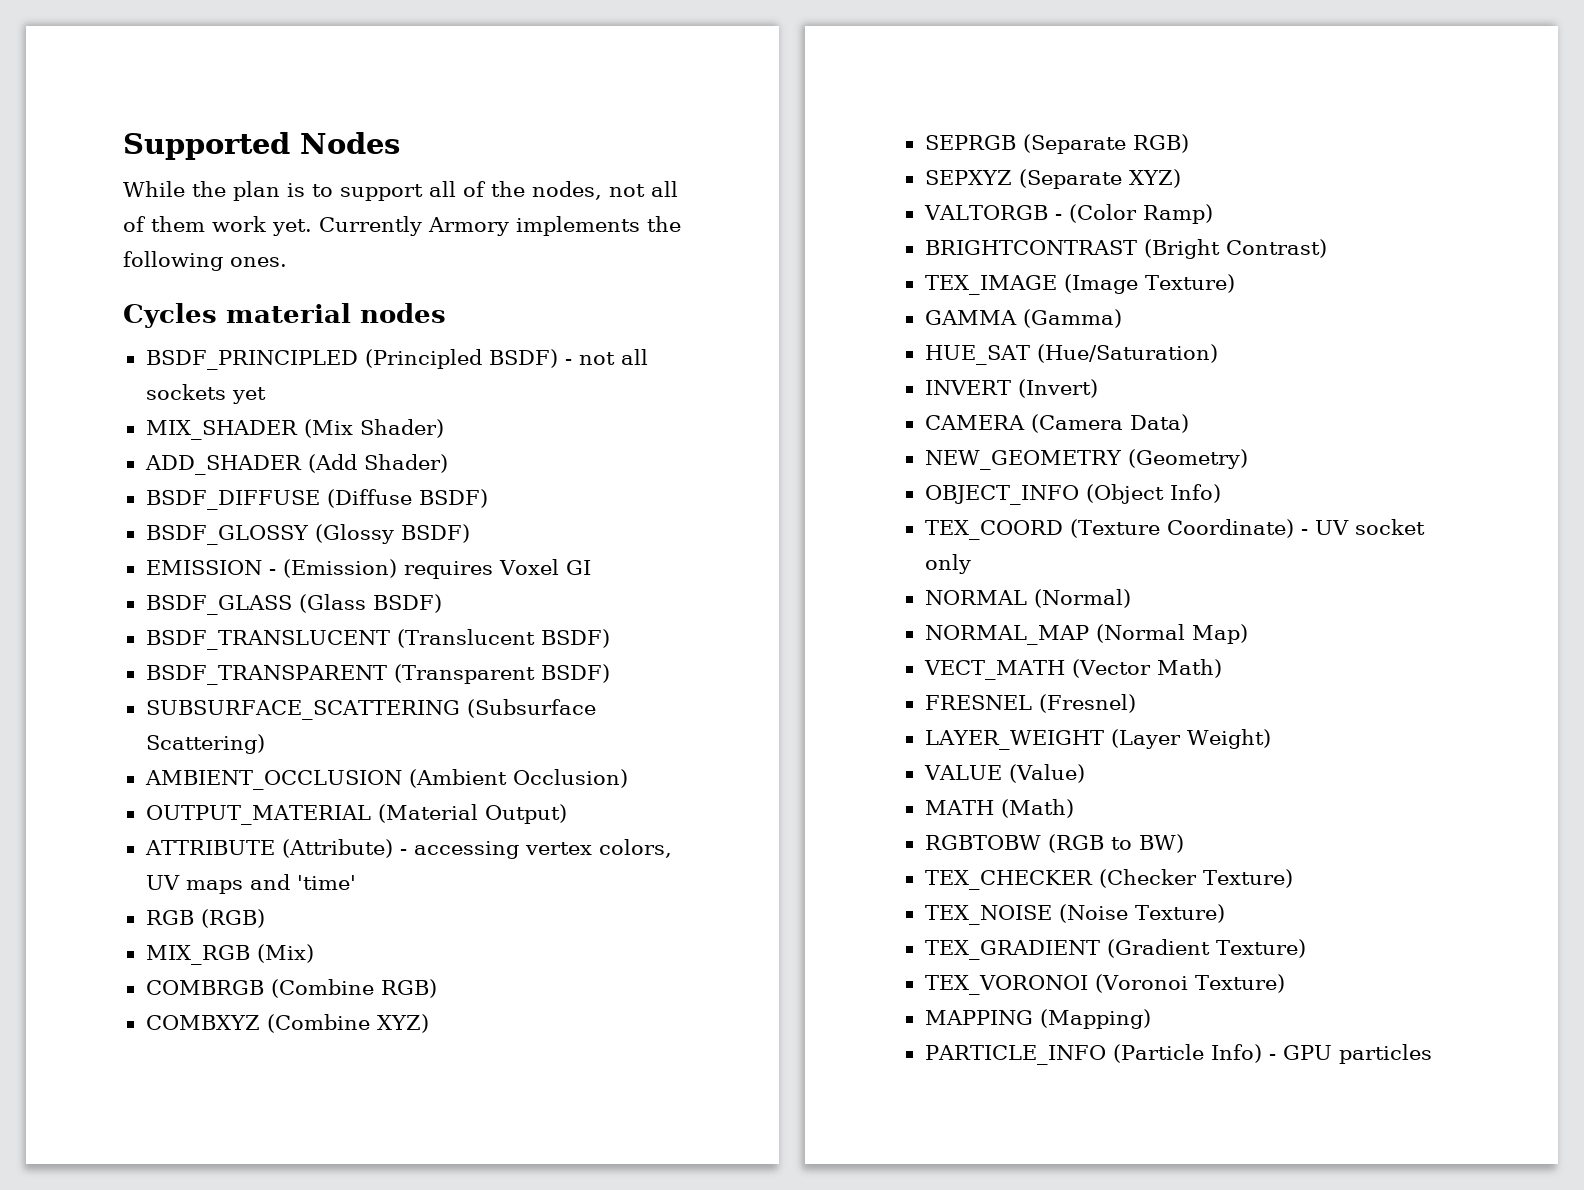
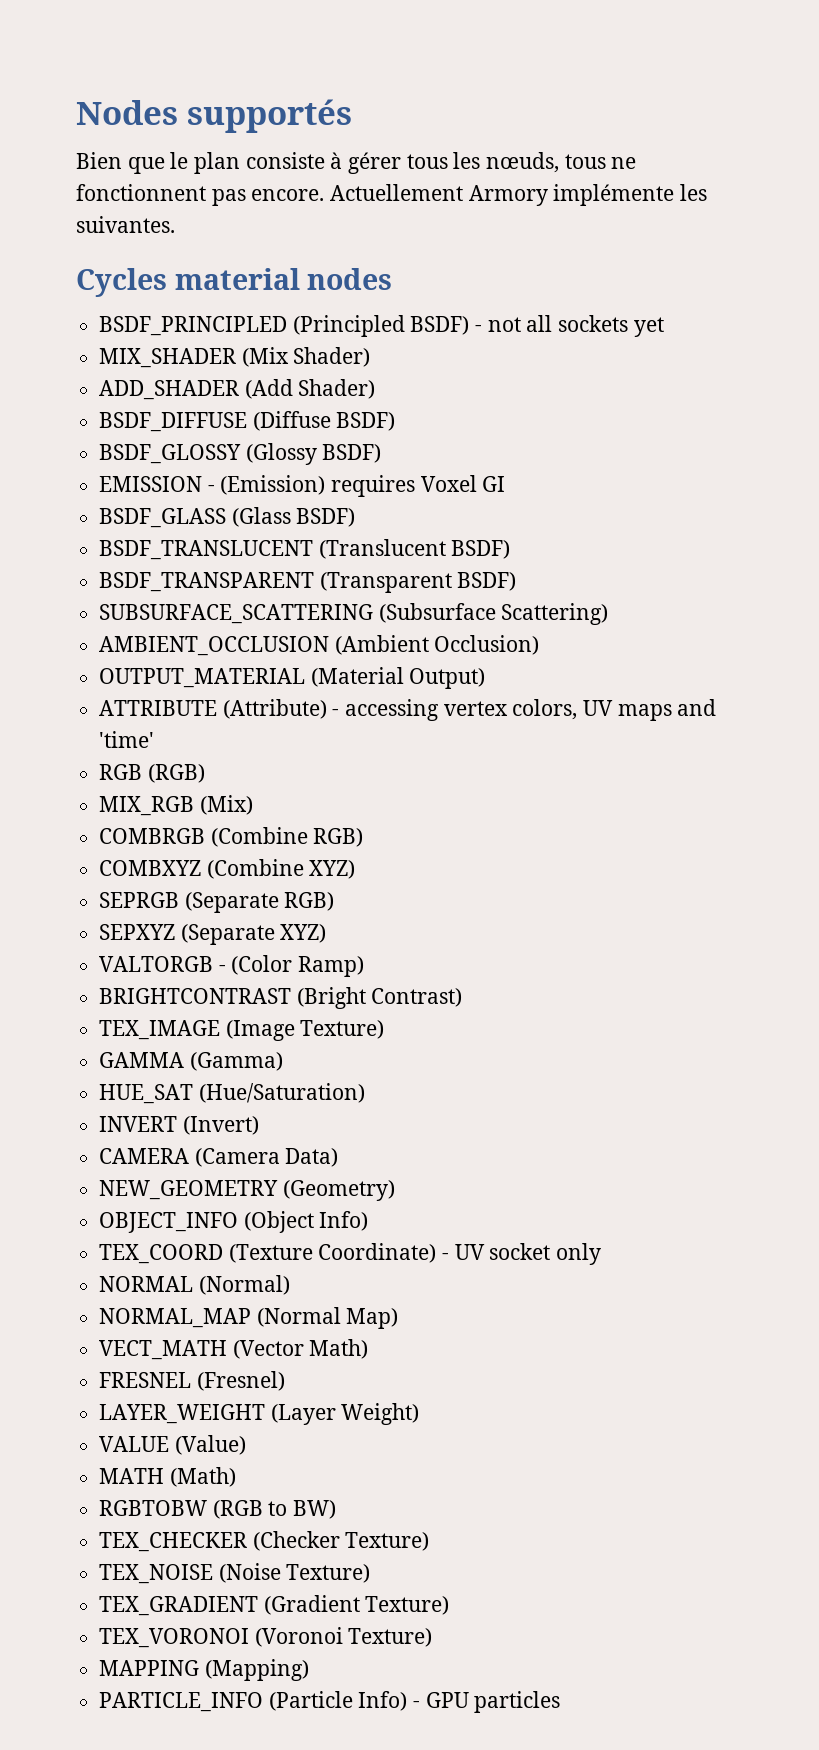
- Supported Nodes
- While the plan is to support all of the nodes, not all of them work yet. Currently Armory implements the following ones.
+ Nodes supportés
+ Bien que le plan consiste à gérer tous les nœuds, tous ne fonctionnent pas encore. Actuellement Armory implémente les suivantes.

